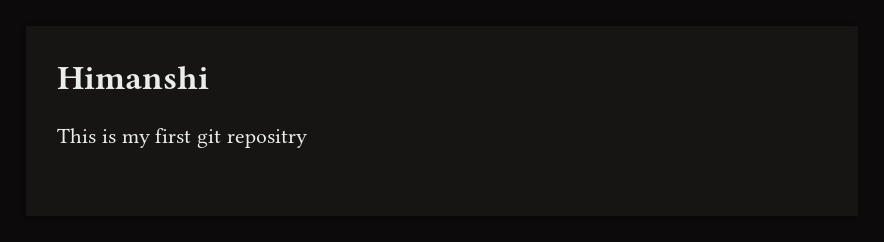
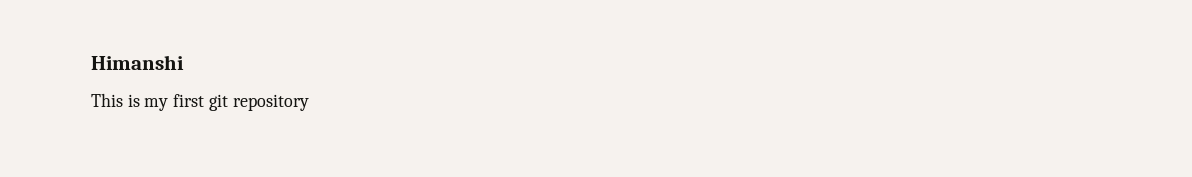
- This is my first git repositry
+ This is my first git repository

